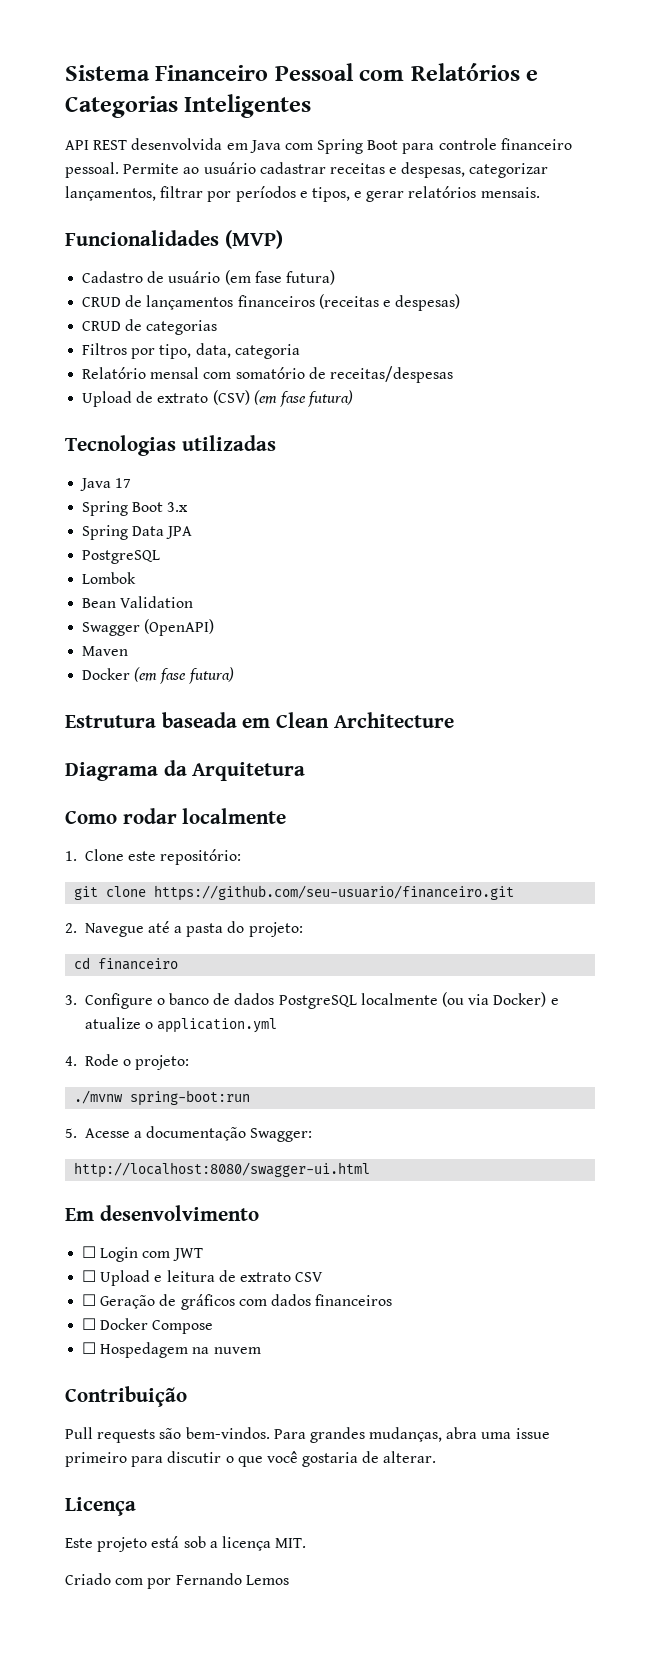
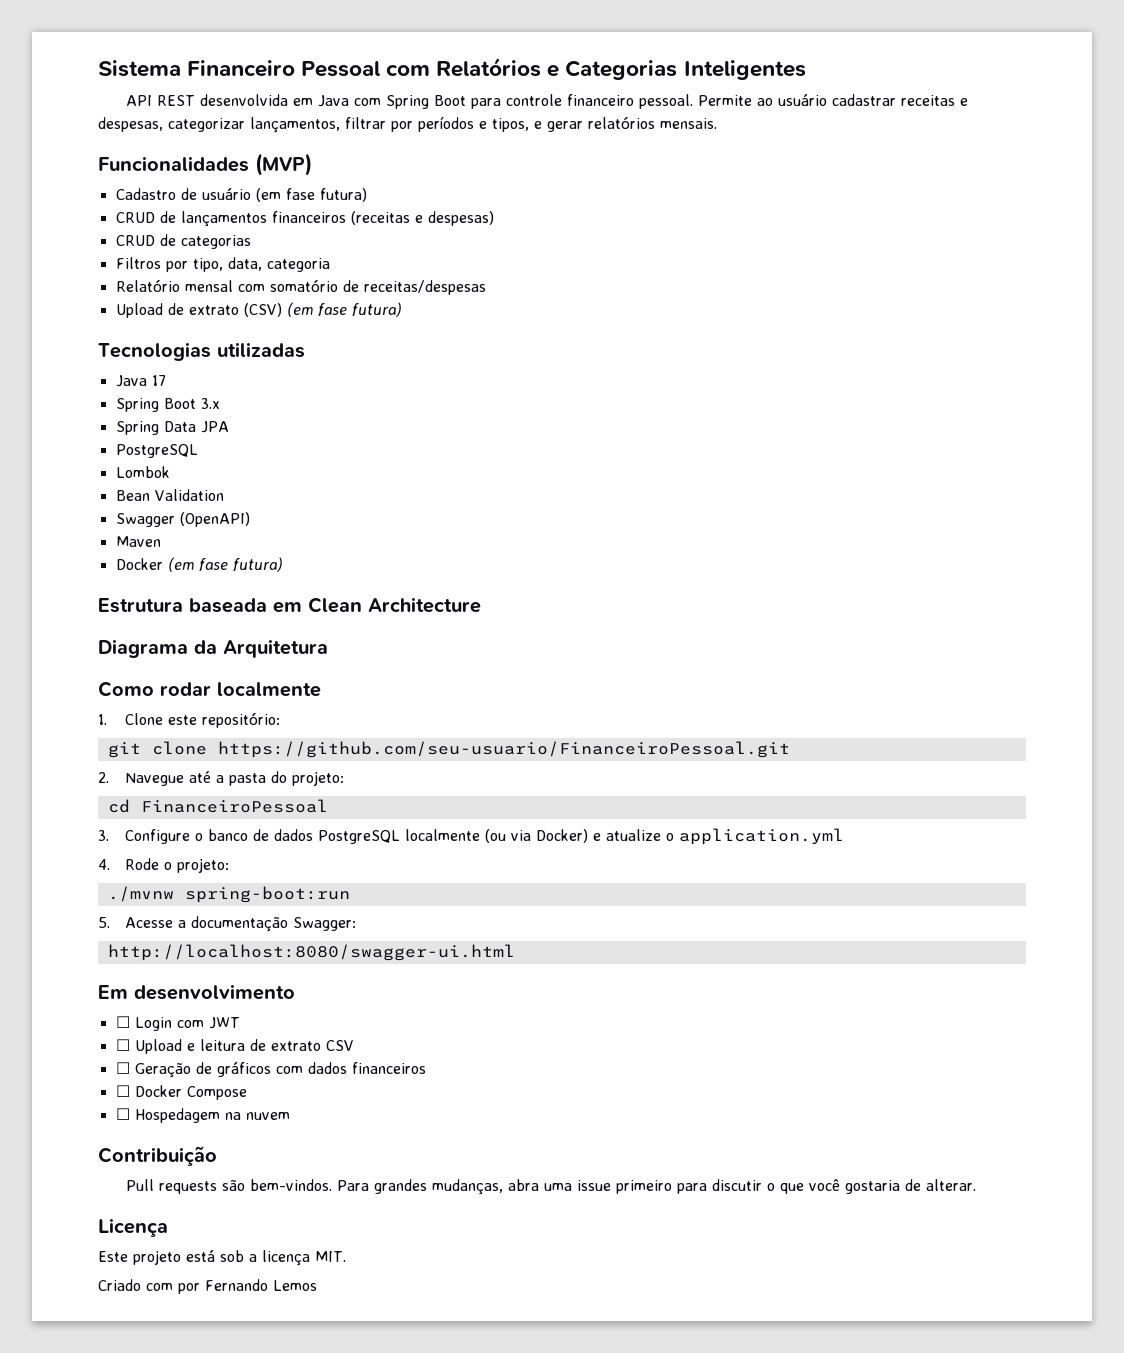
- git clone https://github.com/seu-usuario/financeiro.git
+ git clone https://github.com/seu-usuario/FinanceiroPessoal.git
- cd financeiro
+ cd FinanceiroPessoal

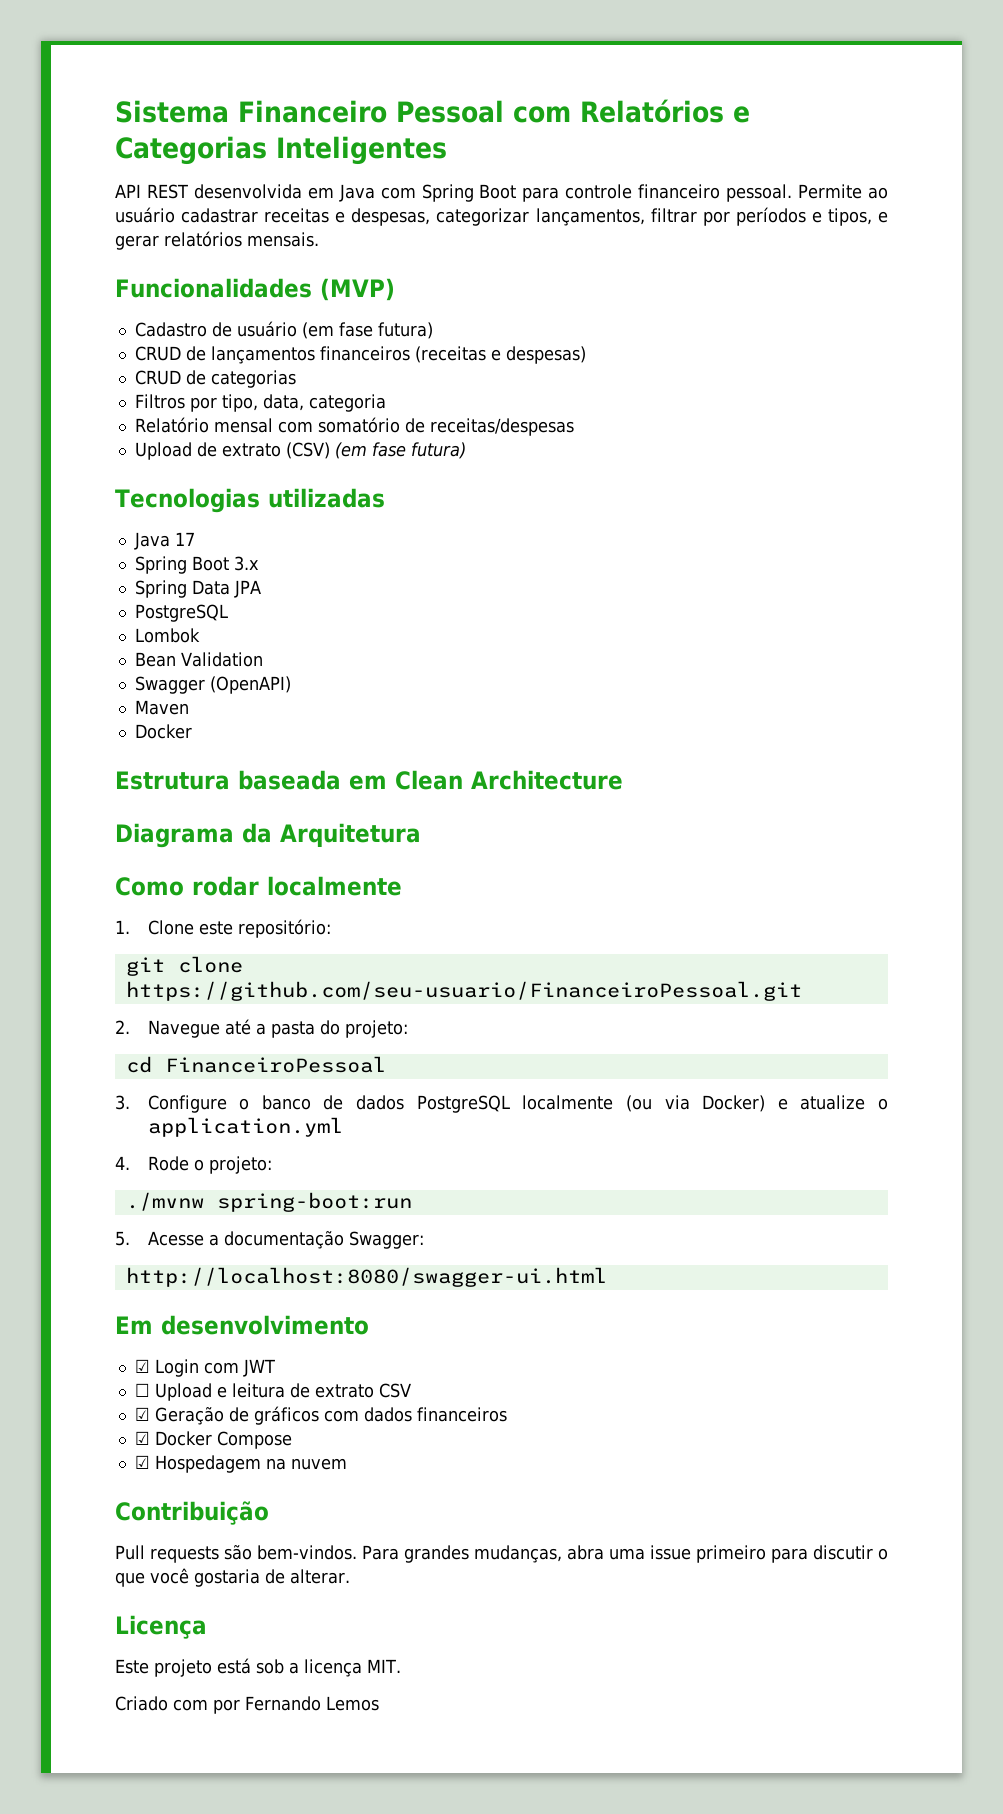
  Maven
- Docker (em fase futura)
+ Docker
- ☐ Login com JWT
+ ☑ Login com JWT
- ☐ Geração de gráficos com dados financeiros
+ ☑ Geração de gráficos com dados financeiros
- ☐ Docker Compose
+ ☑ Docker Compose
- ☐ Hospedagem na nuvem
+ ☑ Hospedagem na nuvem

